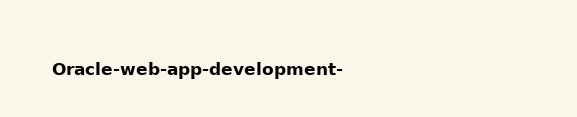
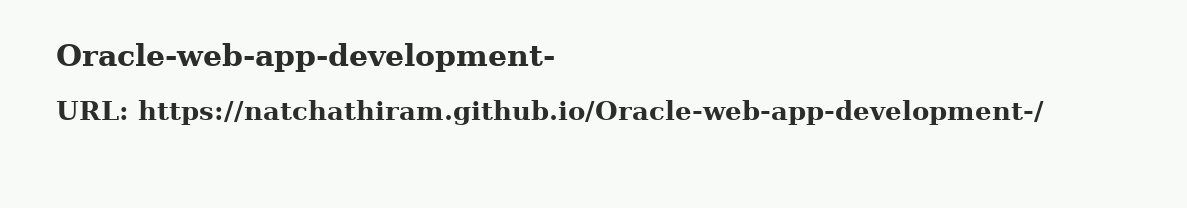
+ URL: https://natchathiram.github.io/Oracle-web-app-development-/

